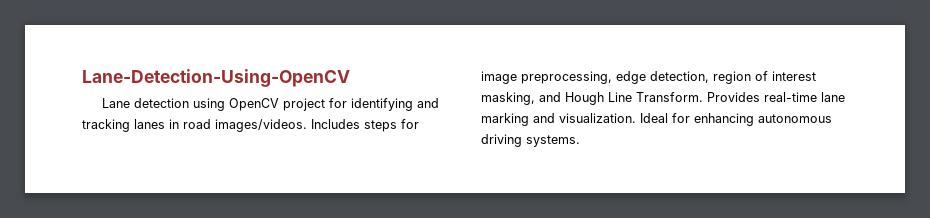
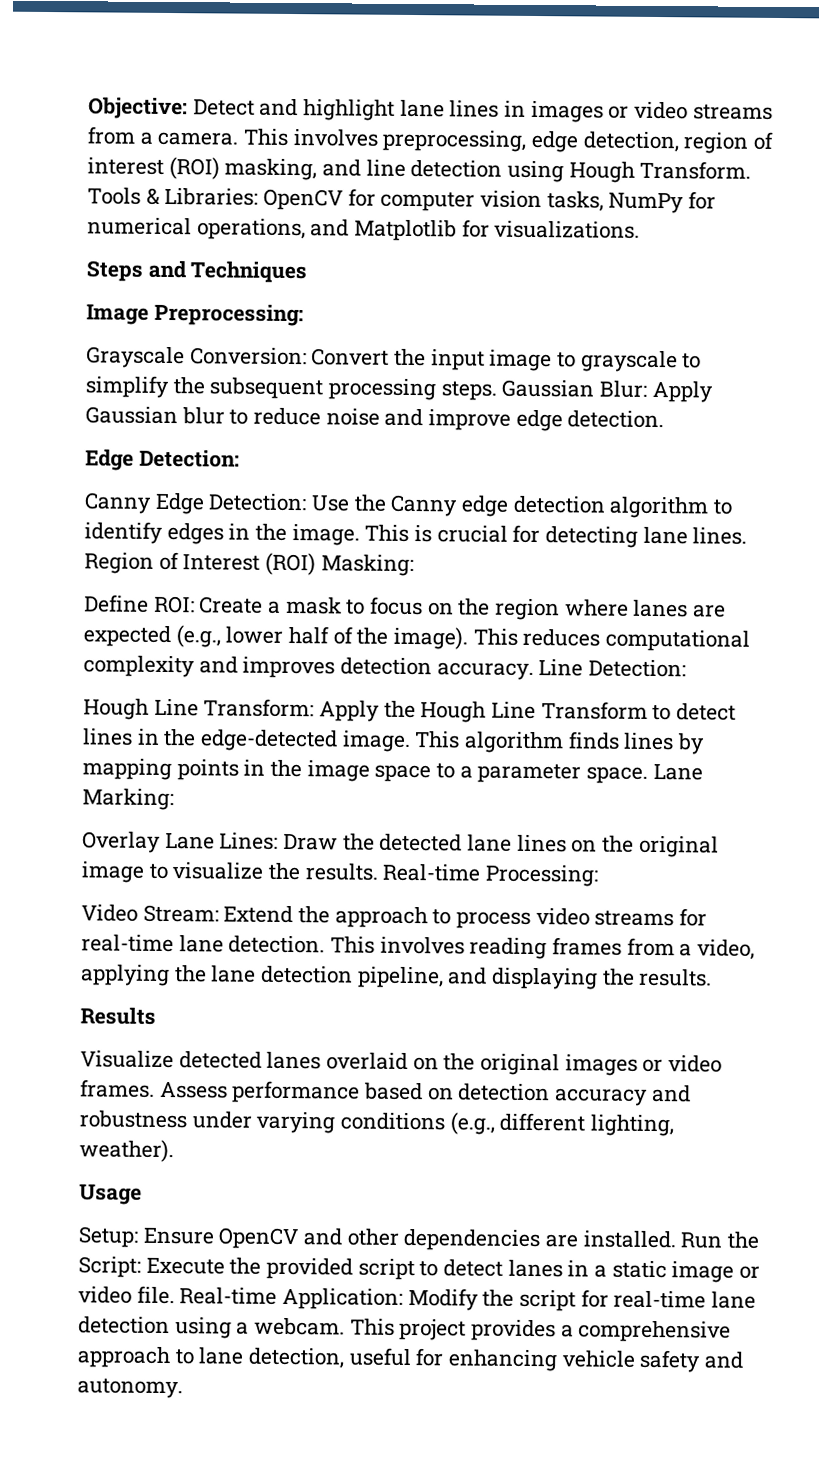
- Lane-Detection-Using-OpenCV
- Lane detection using OpenCV project for identifying and tracking lanes in road images/videos. Includes steps for image preprocessing, edge detection, region of interest masking, and Hough Line Transform. Provides real-time lane marking and visualization. Ideal for enhancing autonomous driving systems.
+ Objective: Detect and highlight lane lines in images or video streams from a camera. This involves preprocessing, edge detection, region of interest (ROI) masking, and line detection using Hough Transform. Tools & Libraries: OpenCV for computer vision tasks, NumPy for numerical operations, and Matplotlib for visualizations.
+ Steps and Techniques
+ Image Preprocessing:
+ Grayscale Conversion: Convert the input image to grayscale to simplify the subsequent processing steps. Gaussian Blur: Apply Gaussian blur to reduce noise and improve edge detection.
+ Edge Detection:
+ Canny Edge Detection: Use the Canny edge detection algorithm to identify edges in the image. This is crucial for detecting lane lines. Region of Interest (ROI) Masking:
+ Define ROI: Create a mask to focus on the region where lanes are expected (e.g., lower half of the image). This reduces computational complexity and improves detection accuracy. Line Detection:
+ Hough Line Transform: Apply the Hough Line Transform to detect lines in the edge-detected image. This algorithm finds lines by mapping points in the image space to a parameter space. Lane Marking:
+ Overlay Lane Lines: Draw the detected lane lines on the original image to visualize the results. Real-time Processing:
+ Video Stream: Extend the approach to process video streams for real-time lane detection. This involves reading frames from a video, applying the lane detection pipeline, and displaying the results.
+ Results
+ Visualize detected lanes overlaid on the original images or video frames. Assess performance based on detection accuracy and robustness under varying conditions (e.g., different lighting, weather).
+ Usage
+ Setup: Ensure OpenCV and other dependencies are installed. Run the Script: Execute the provided script to detect lanes in a static image or video file. Real-time Application: Modify the script for real-time lane detection using a webcam. This project provides a comprehensive approach to lane detection, useful for enhancing vehicle safety and autonomy.

